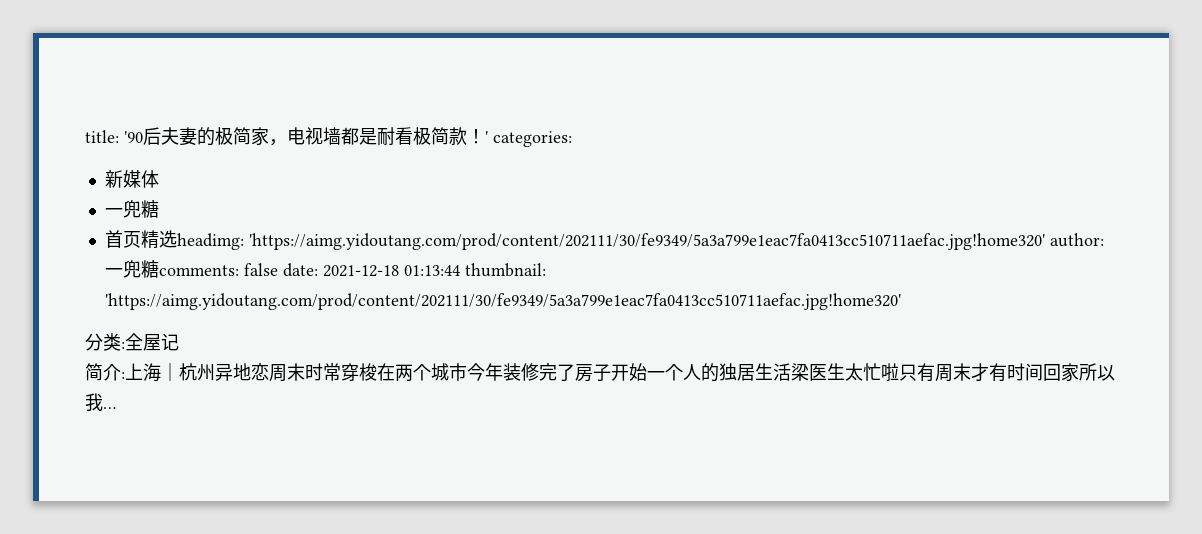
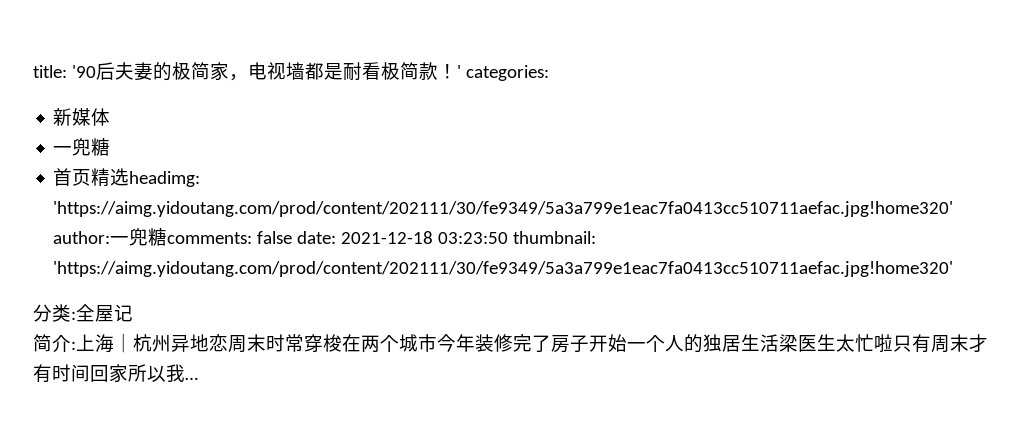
- 首页精选headimg: 'https://aimg.yidoutang.com/prod/content/202111/30/fe9349/5a3a799e1eac7fa0413cc510711aefac.jpg!home320' author:一兜糖comments: false date: 2021-12-18 01:13:44 thumbnail: 'https://aimg.yidoutang.com/prod/content/202111/30/fe9349/5a3a799e1eac7fa0413cc510711aefac.jpg!home320'
+ 首页精选headimg: 'https://aimg.yidoutang.com/prod/content/202111/30/fe9349/5a3a799e1eac7fa0413cc510711aefac.jpg!home320' author:一兜糖comments: false date: 2021-12-18 03:23:50 thumbnail: 'https://aimg.yidoutang.com/prod/content/202111/30/fe9349/5a3a799e1eac7fa0413cc510711aefac.jpg!home320'

